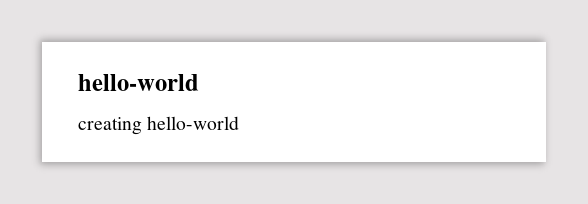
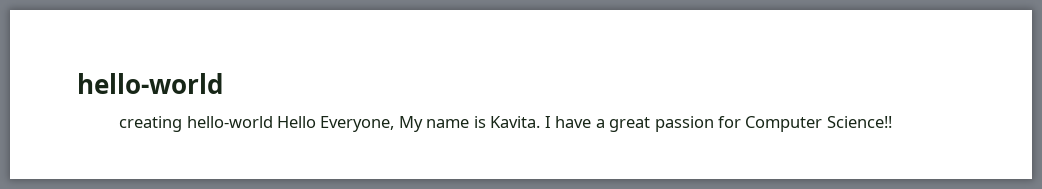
- creating hello-world
+ creating hello-world Hello Everyone, My name is Kavita. I have a great passion for Computer Science!!

